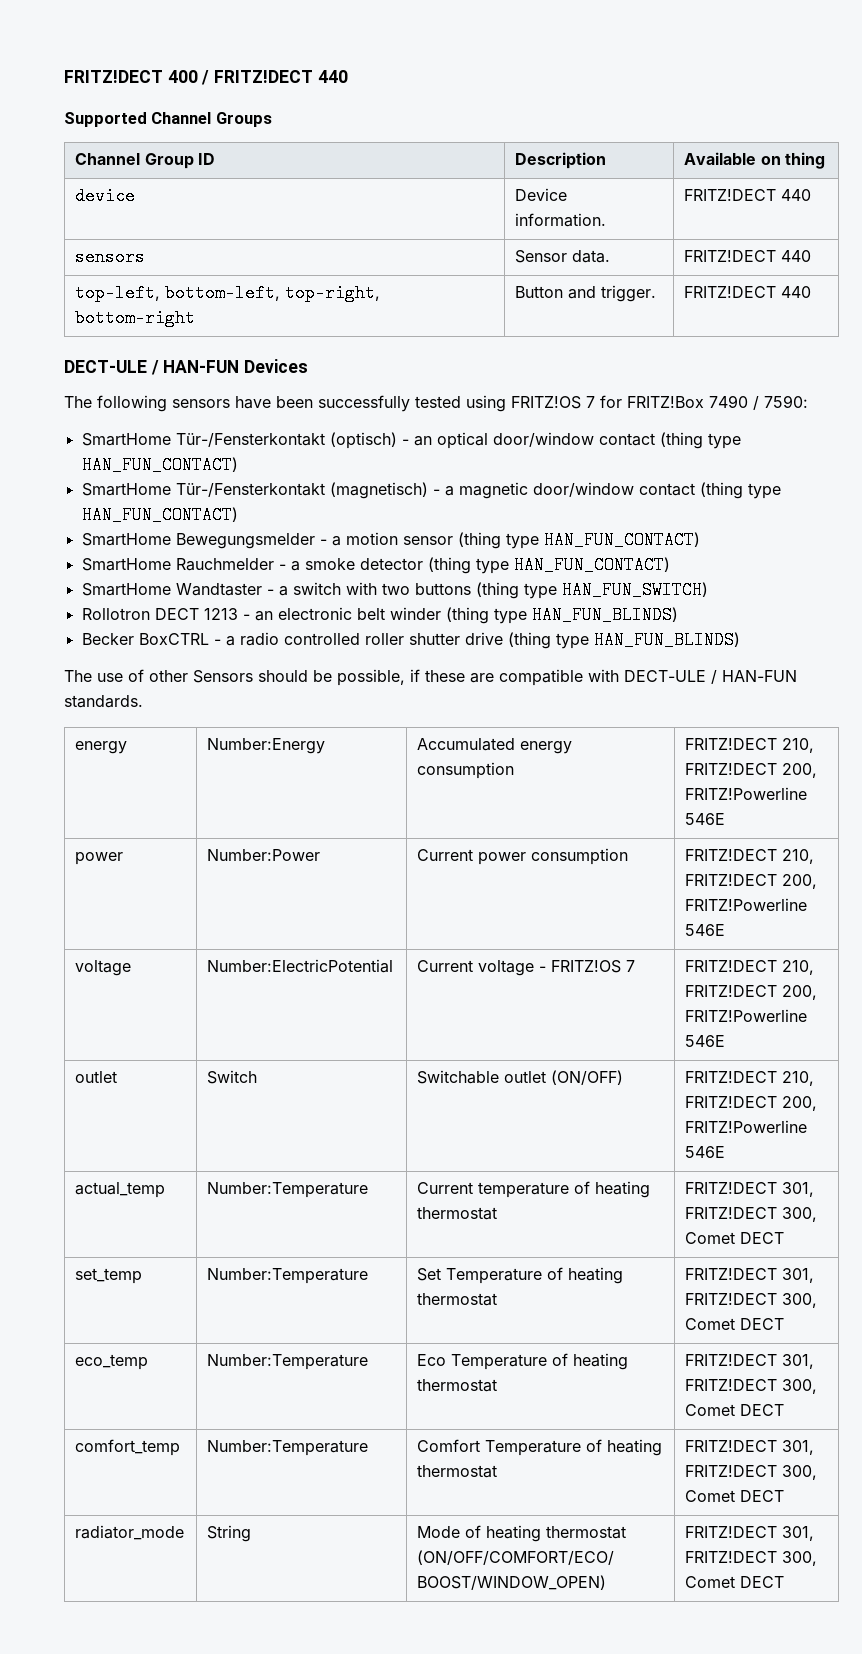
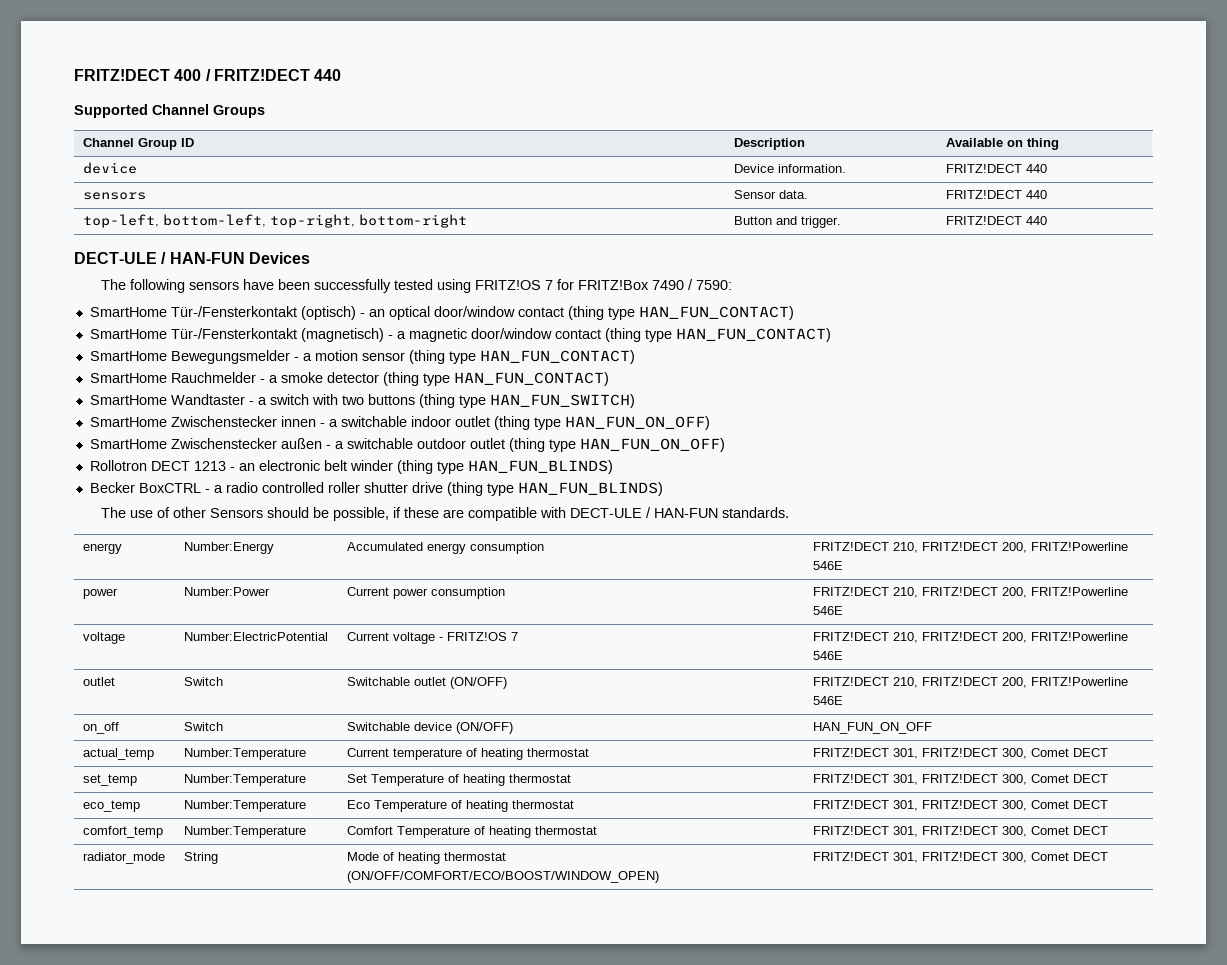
+ SmartHome Zwischenstecker innen - a switchable indoor outlet (thing type HAN_FUN_ON_OFF)
+ SmartHome Zwischenstecker außen - a switchable outdoor outlet (thing type HAN_FUN_ON_OFF)
+ on_off | Switch | Switchable device (ON/OFF) | HAN_FUN_ON_OFF

